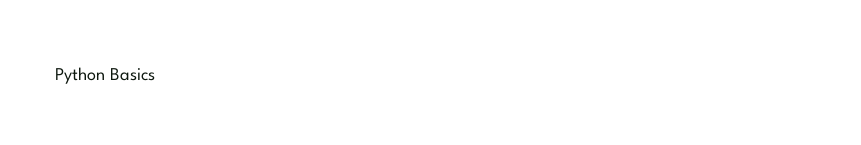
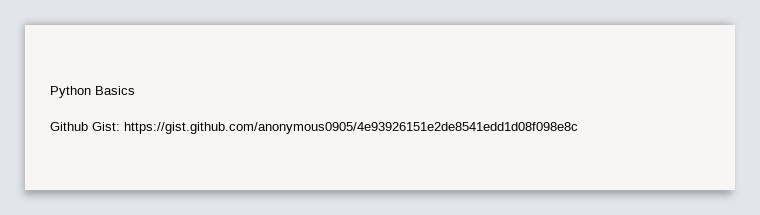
+ Github Gist: https://gist.github.com/anonymous0905/4e93926151e2de8541edd1d08f098e8c

